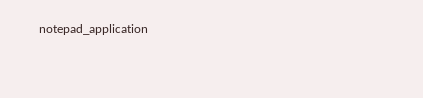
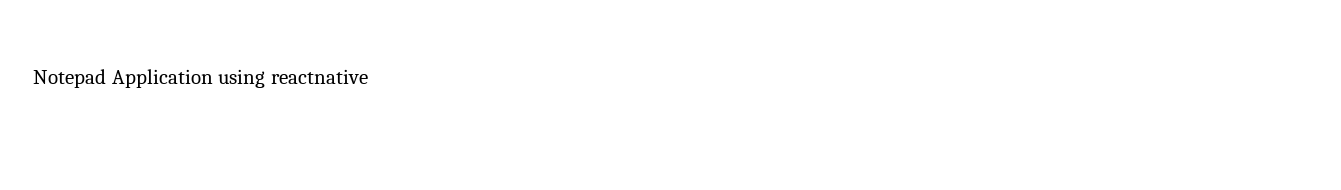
- notepad_application
+ Notepad Application using reactnative

